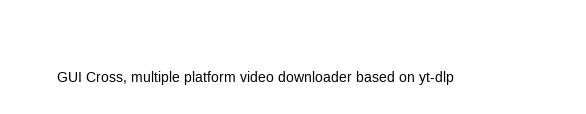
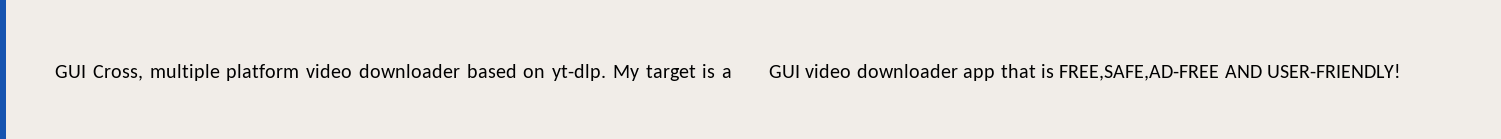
- GUI Cross, multiple platform video downloader based on yt-dlp
+ GUI Cross, multiple platform video downloader based on yt-dlp. My target is a GUI video downloader app that is FREE,SAFE,AD-FREE AND USER-FRIENDLY!

